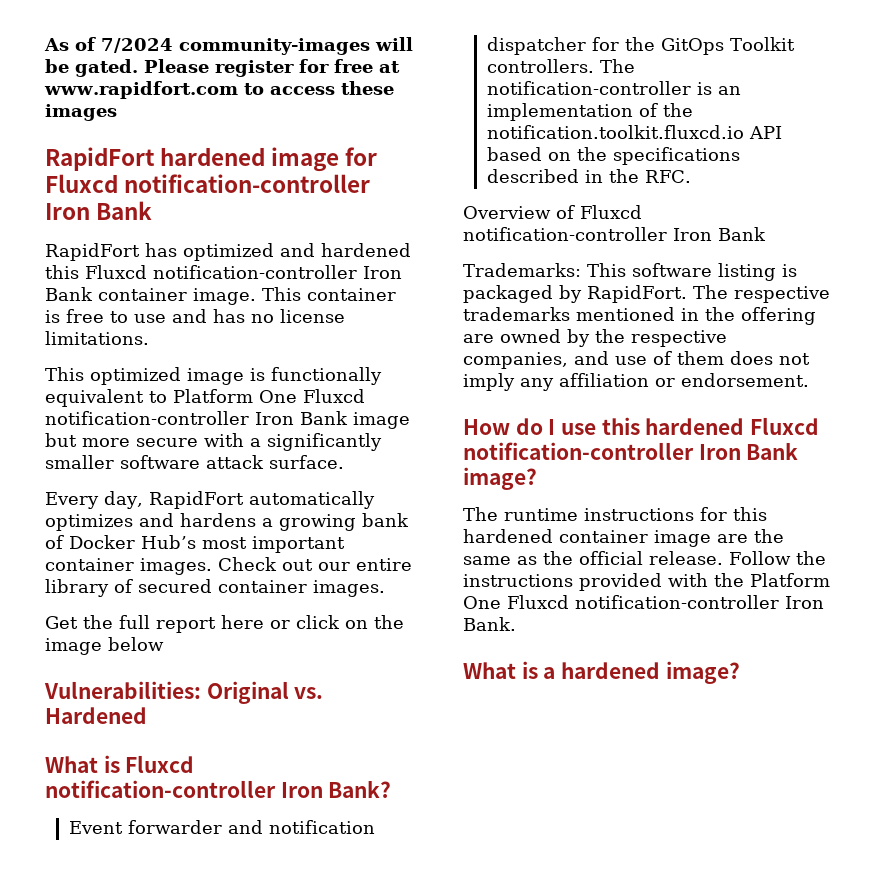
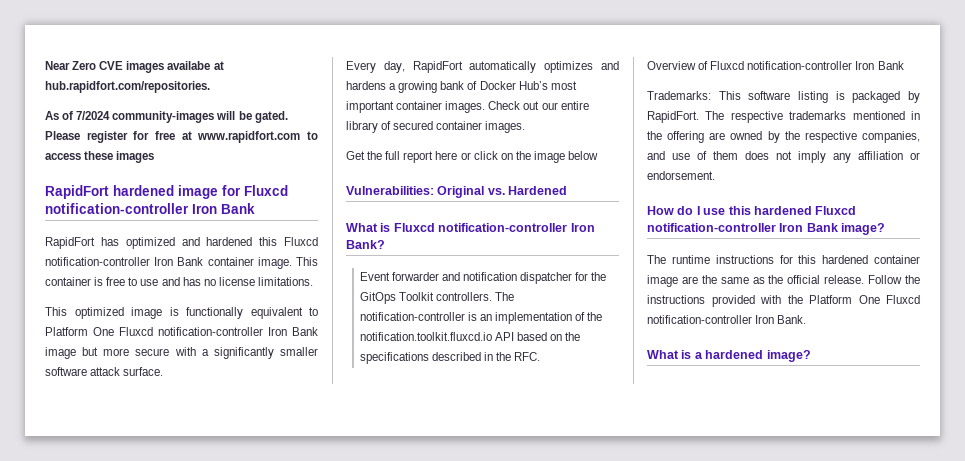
+ Near Zero CVE images availabe at hub.rapidfort.com/repositories.

